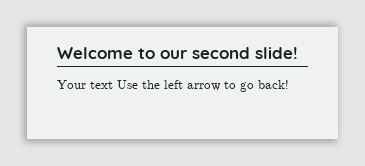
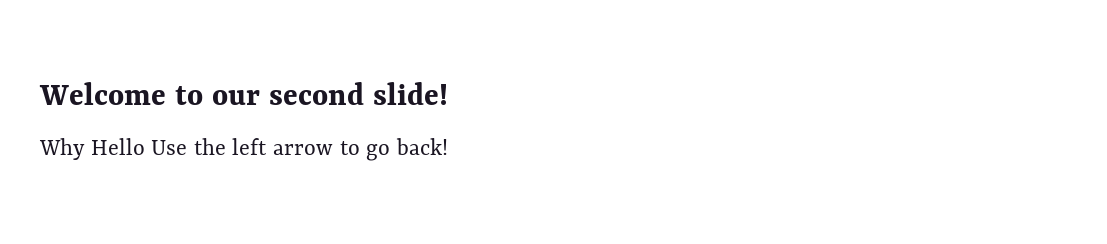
- Your text Use the left arrow to go back!
+ Why Hello Use the left arrow to go back!

